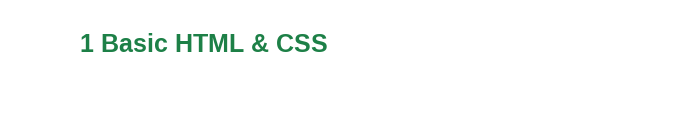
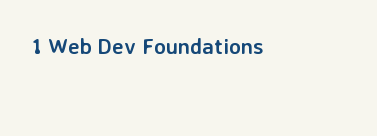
- 1 Basic HTML & CSS
+ 1 Web Dev Foundations

